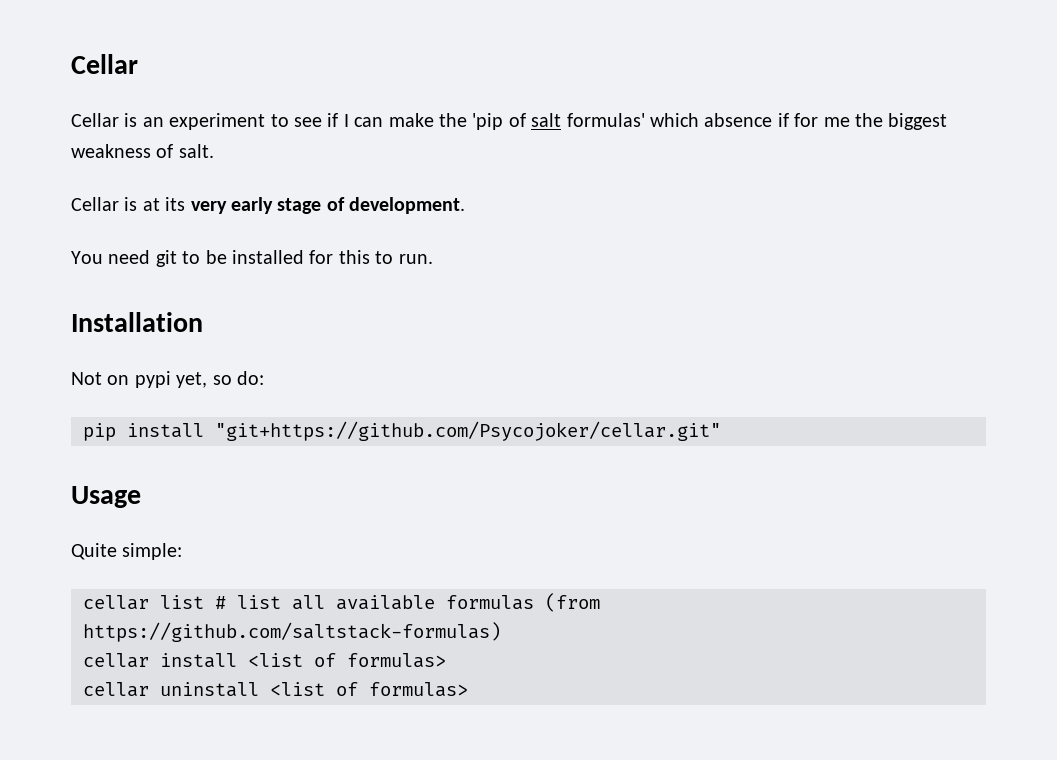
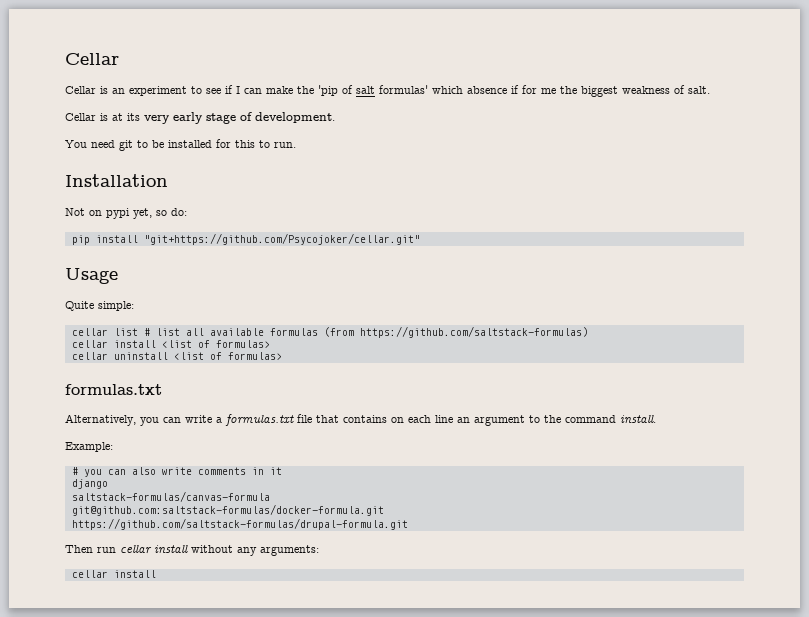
  cellar uninstall <list of formulas>
+ formulas.txt
+ Alternatively, you can write a formulas.txt file that contains on each line an argument to the command install.
+ Example:
+ # you can also write comments in it
+ django
+ saltstack-formulas/canvas-formula
+ git@github.com:saltstack-formulas/docker-formula.git
+ https://github.com/saltstack-formulas/drupal-formula.git
+ Then run cellar install without any arguments:
+ cellar install

